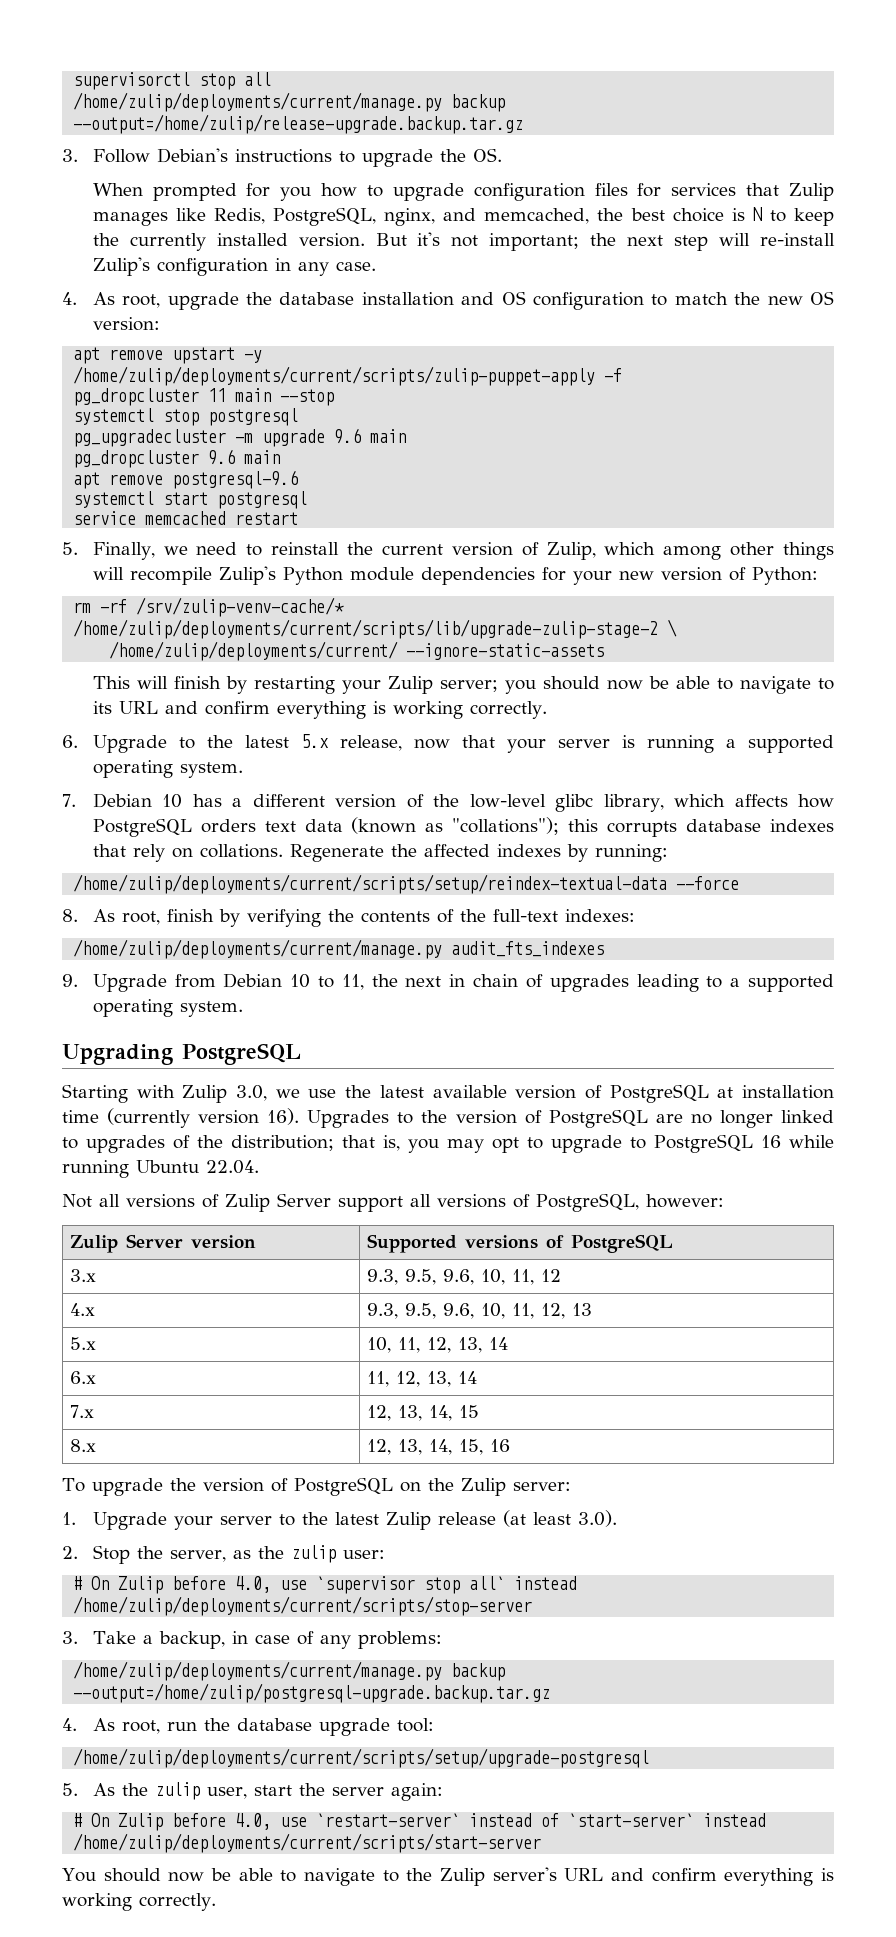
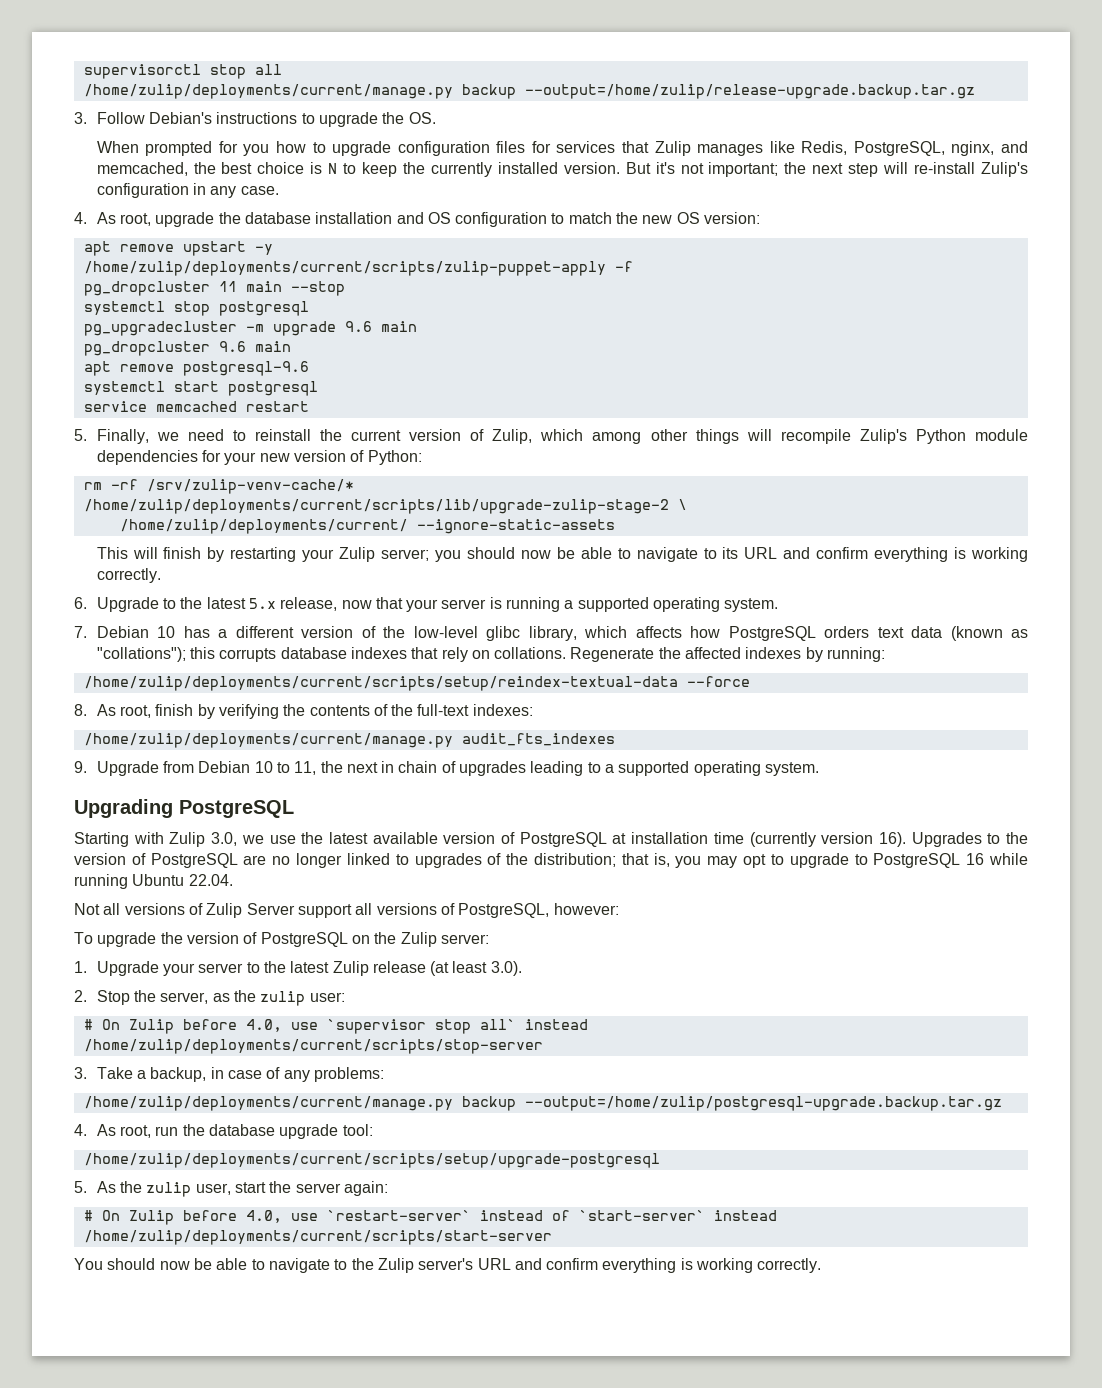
- Zulip Server version | Supported versions of PostgreSQL
- 3.x | 9.3, 9.5, 9.6, 10, 11, 12
- 4.x | 9.3, 9.5, 9.6, 10, 11, 12, 13
- 5.x | 10, 11, 12, 13, 14
- 6.x | 11, 12, 13, 14
- 7.x | 12, 13, 14, 15
- 8.x | 12, 13, 14, 15, 16

